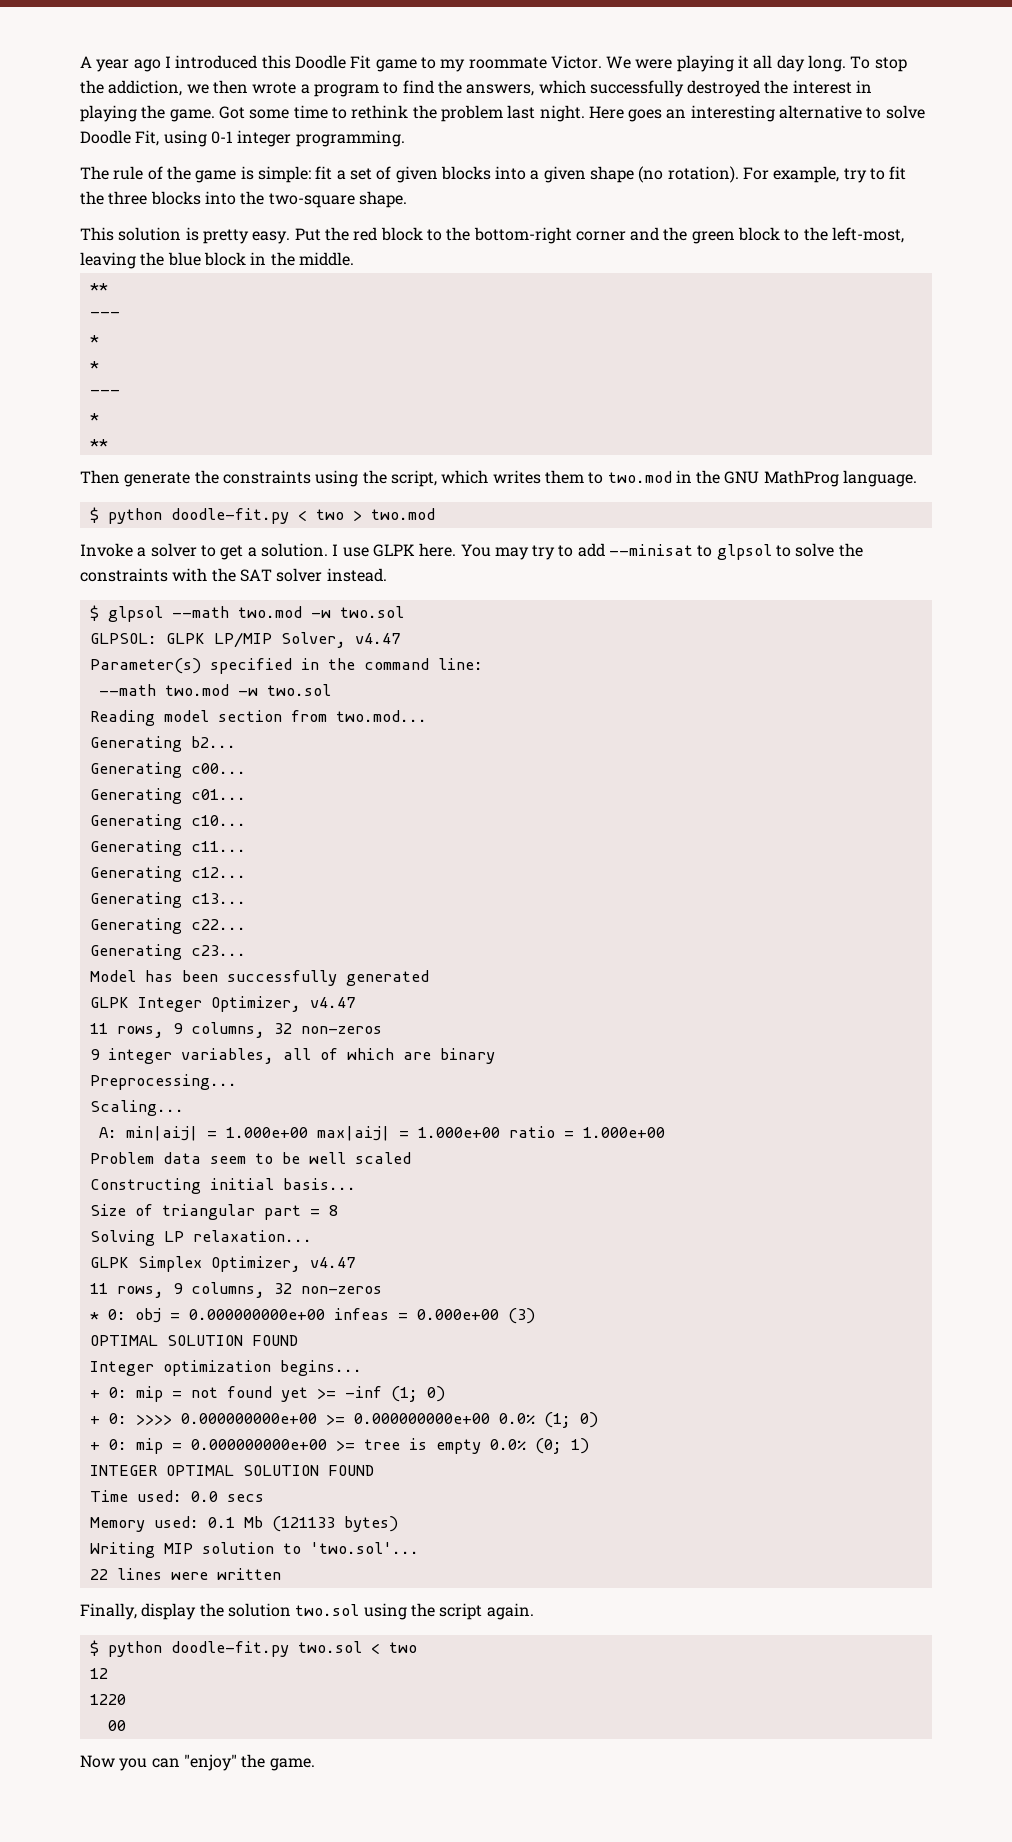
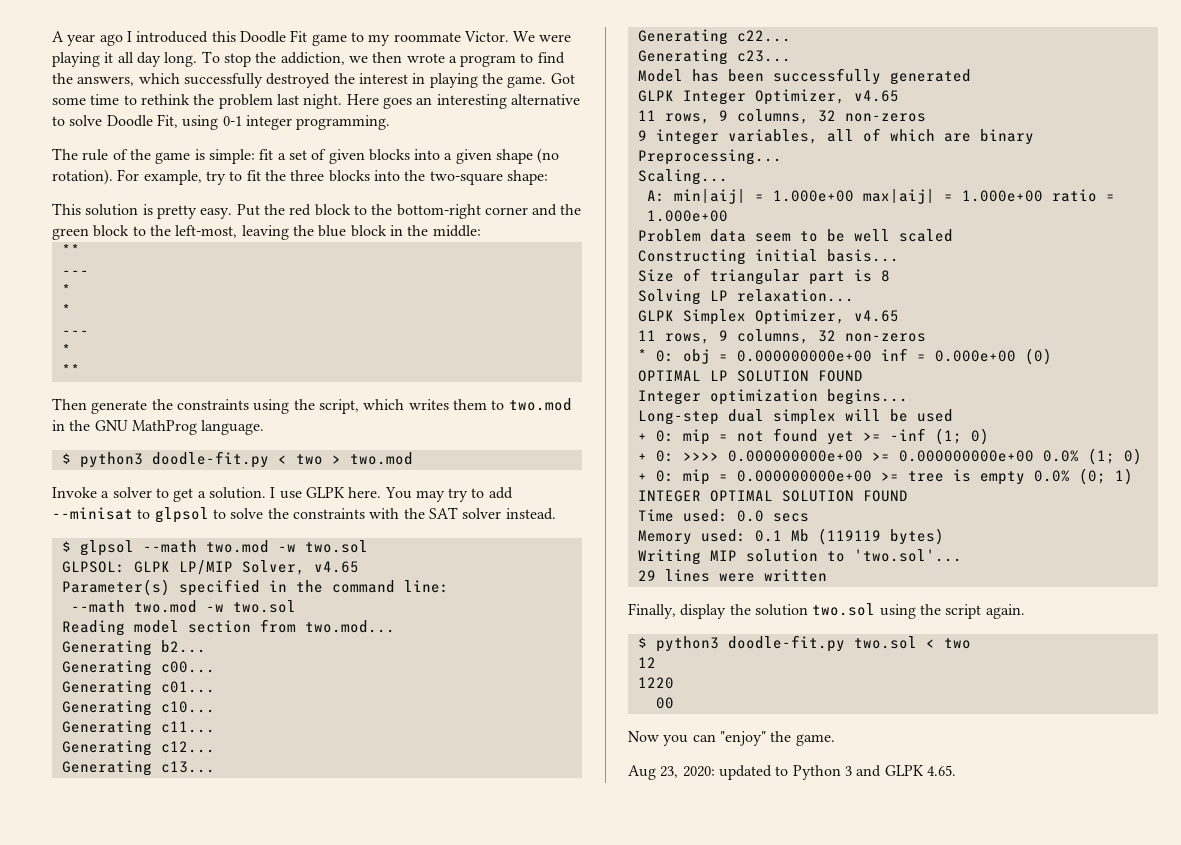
- For example, try to fit the three blocks into the two-square shape.
+ For example, try to fit the three blocks into the two-square shape:
- Put the red block to the bottom-right corner and the green block to the left-most, leaving the blue block in the middle.
+ Put the red block to the bottom-right corner and the green block to the left-most, leaving the blue block in the middle:
- $ python doodle-fit.py < two > two.mod
+ $ python3 doodle-fit.py < two > two.mod
- GLPSOL: GLPK LP/MIP Solver, v4.47
+ GLPSOL: GLPK LP/MIP Solver, v4.65
- GLPK Integer Optimizer, v4.47
+ GLPK Integer Optimizer, v4.65
- Size of triangular part = 8
+ Size of triangular part is 8
- GLPK Simplex Optimizer, v4.47
+ GLPK Simplex Optimizer, v4.65
- * 0: obj = 0.000000000e+00 infeas = 0.000e+00 (3)
- OPTIMAL SOLUTION FOUND
+ * 0: obj = 0.000000000e+00 inf = 0.000e+00 (0)
+ OPTIMAL LP SOLUTION FOUND
+ Long-step dual simplex will be used
- Memory used: 0.1 Mb (121133 bytes)
+ Memory used: 0.1 Mb (119119 bytes)
- 22 lines were written
+ 29 lines were written
- $ python doodle-fit.py two.sol < two
+ $ python3 doodle-fit.py two.sol < two
+ Aug 23, 2020: updated to Python 3 and GLPK 4.65.

